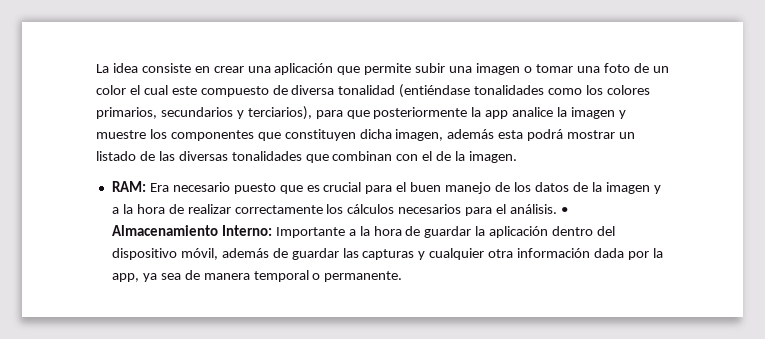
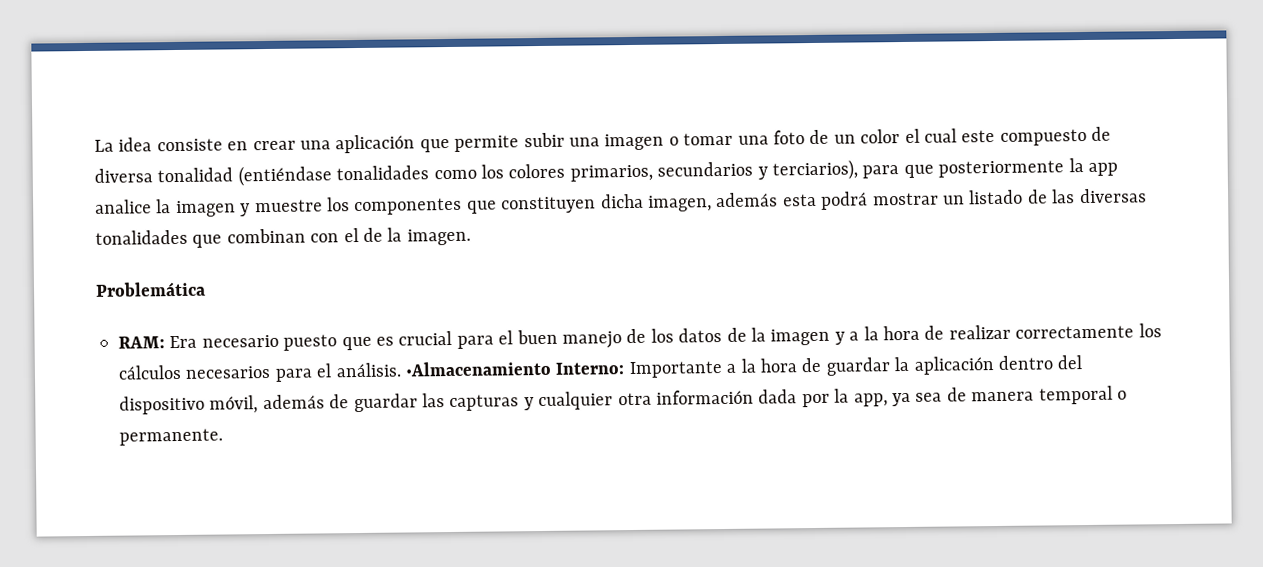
+ Problemática
- • Almacenamiento Interno: Importante a la hora de guardar la aplicación dentro del dispositivo móvil, además de guardar las capturas y cualquier otra información dada por la app, ya sea de manera temporal o permanente.
+ •Almacenamiento Interno: Importante a la hora de guardar la aplicación dentro del dispositivo móvil, además de guardar las capturas y cualquier otra información dada por la app, ya sea de manera temporal o permanente.

